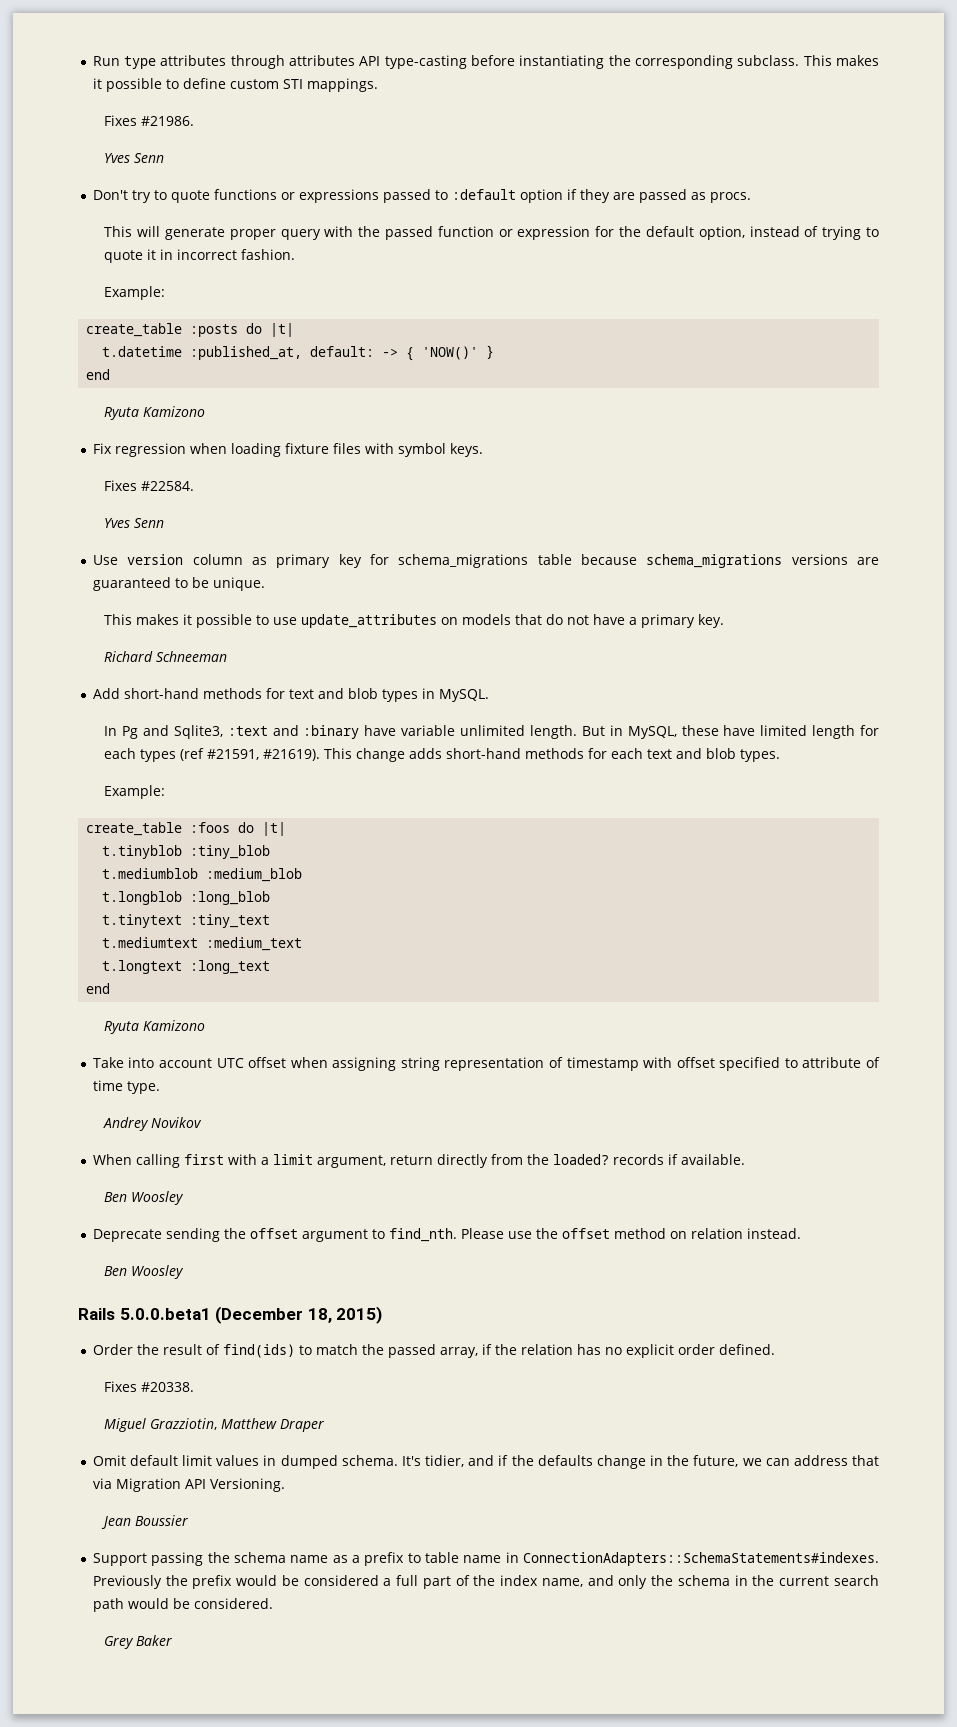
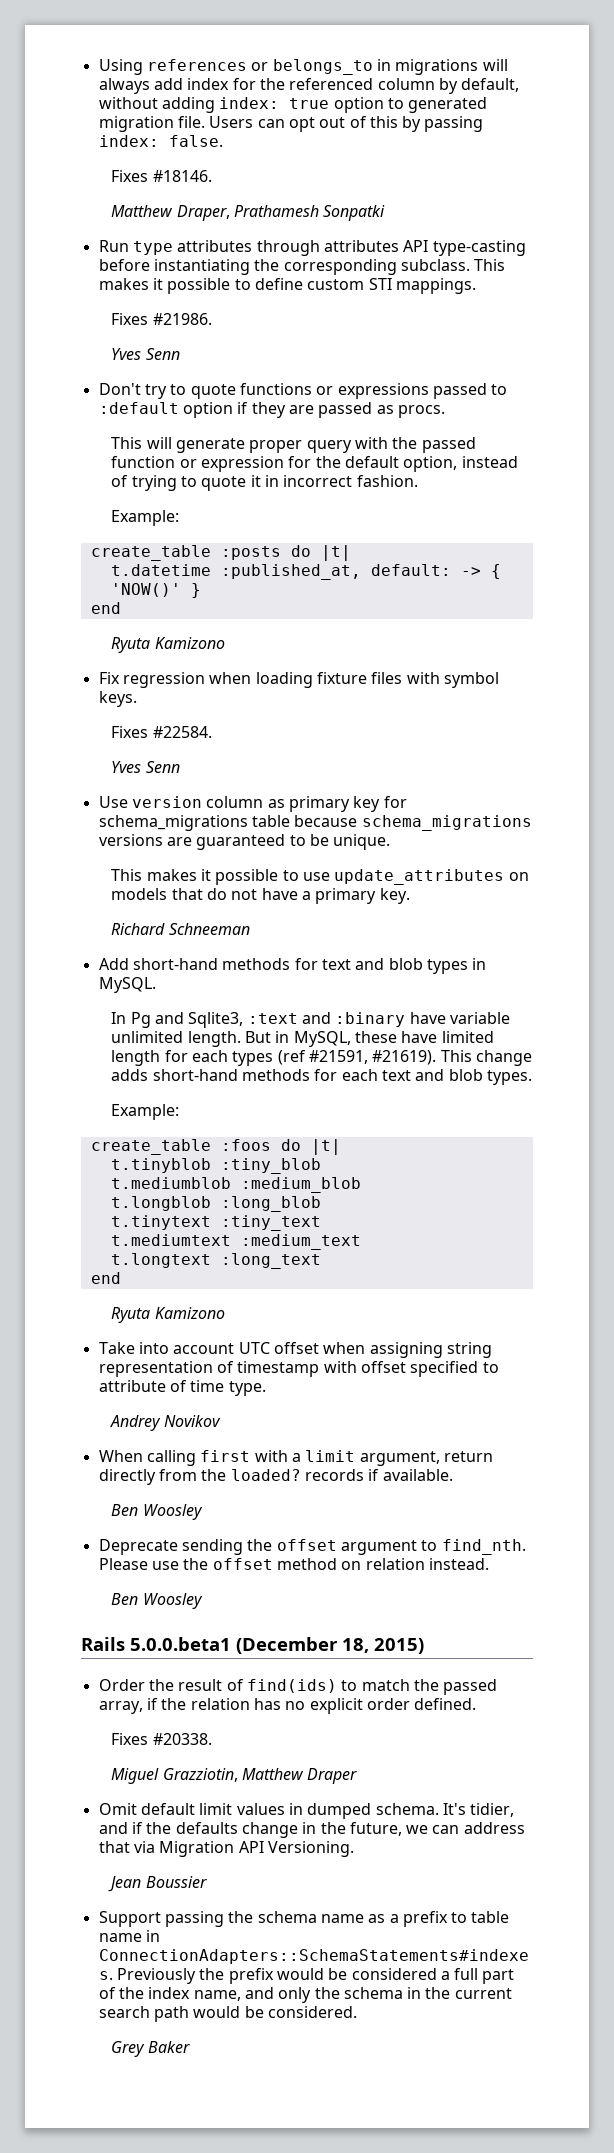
+ Using references or belongs_to in migrations will always add index for the referenced column by default, without adding index: true option to generated migration file. Users can opt out of this by passing index: false.
+ Fixes #18146.
+ Matthew Draper, Prathamesh Sonpatki

